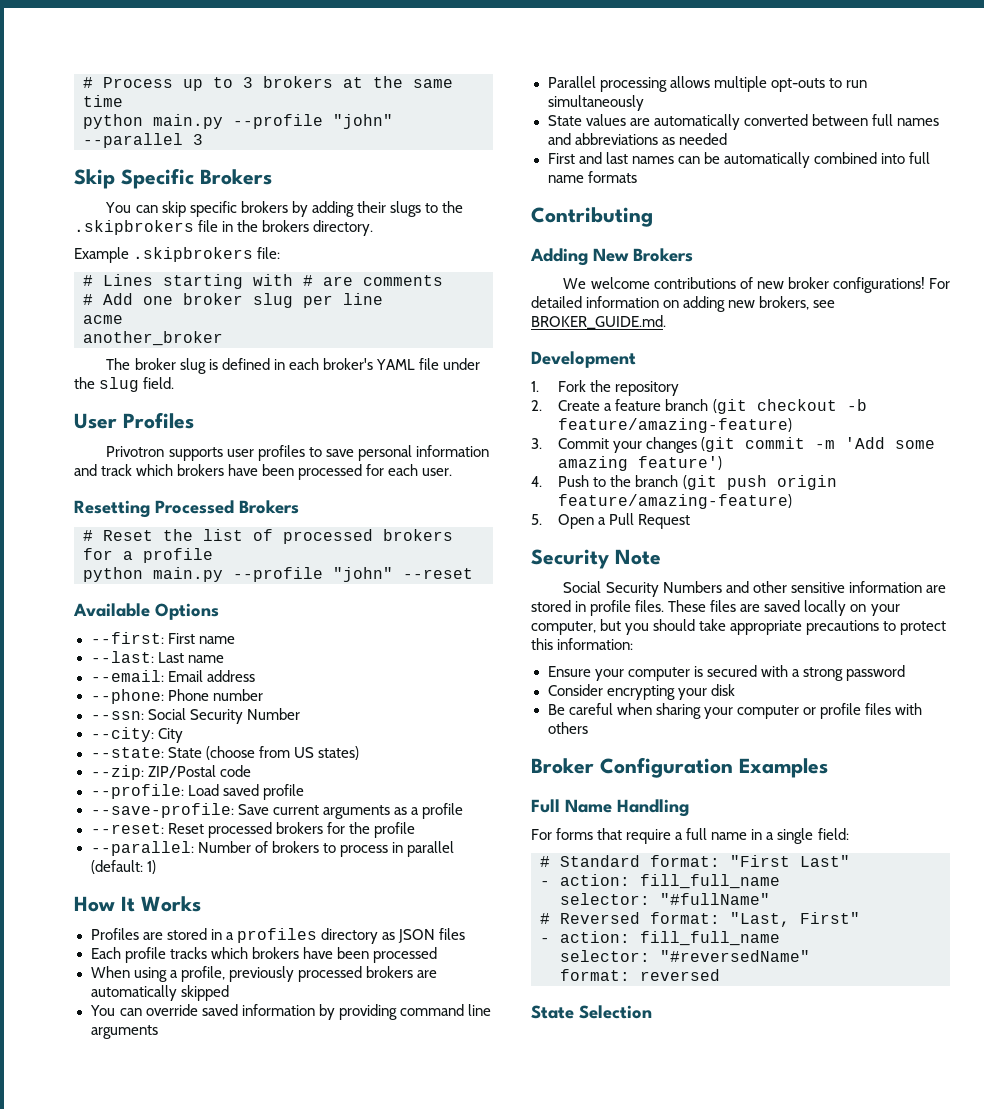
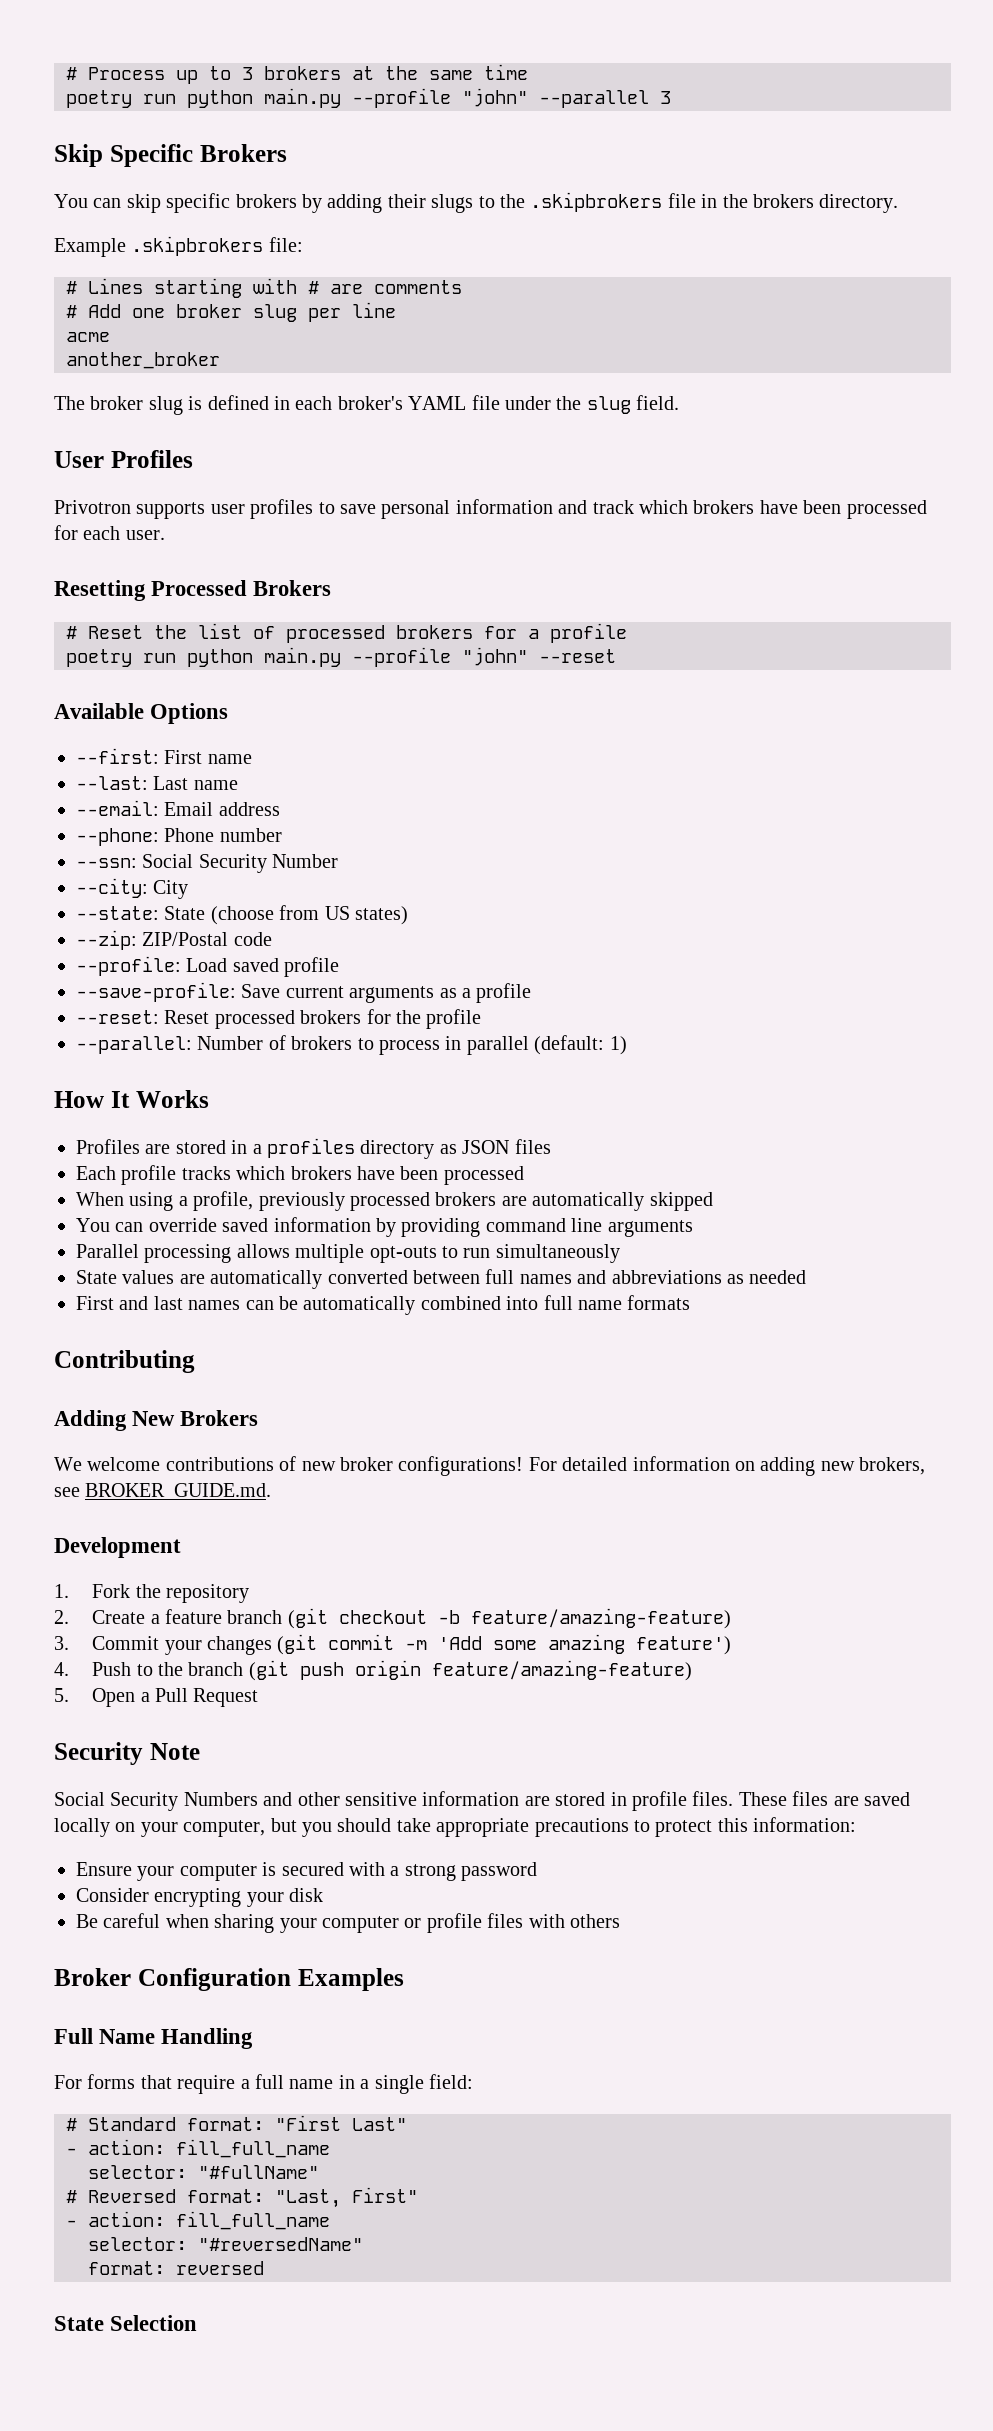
- python main.py --profile "john" --parallel 3
+ poetry run python main.py --profile "john" --parallel 3
- python main.py --profile "john" --reset
+ poetry run python main.py --profile "john" --reset

